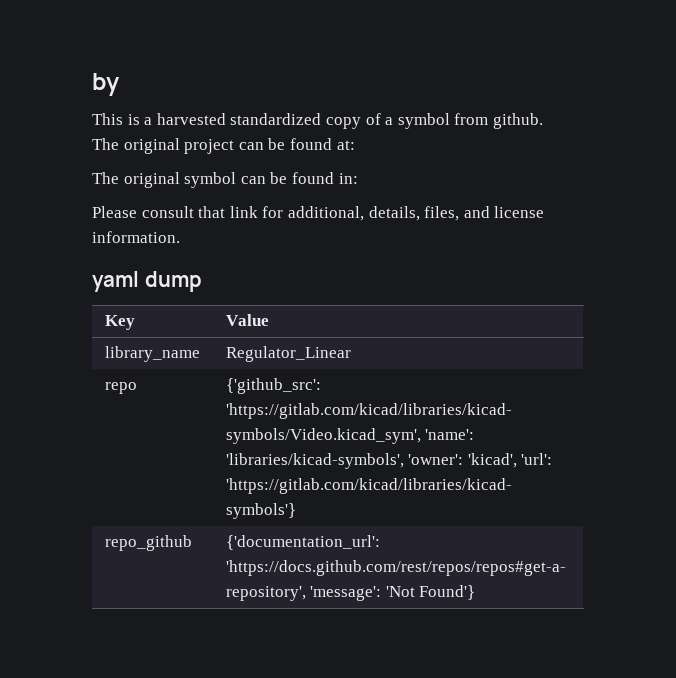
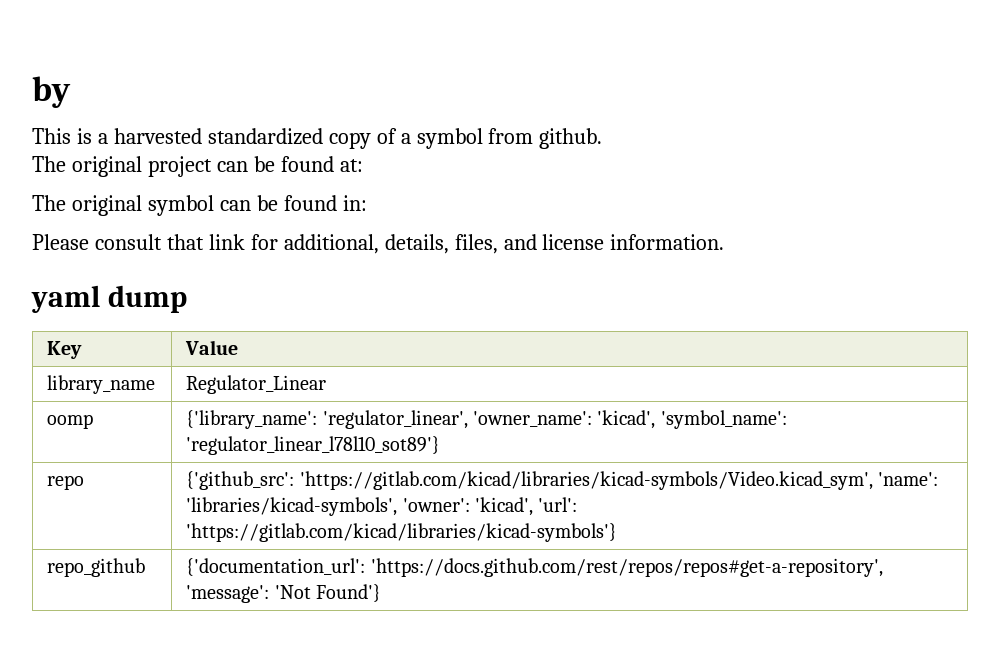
+ oomp | {'library_name': 'regulator_linear', 'owner_name': 'kicad', 'symbol_name': 'regulator_linear_l78l10_sot89'}

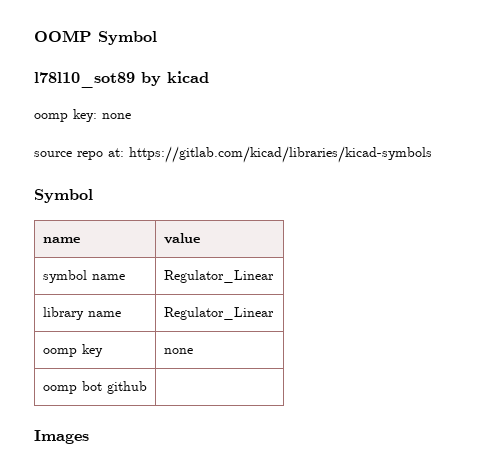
- by
- This is a harvested standardized copy of a symbol from github.
- The original project can be found at:
- The original symbol can be found in:
- Please consult that link for additional, details, files, and license information.
- yaml dump
- Key | Value
- library_name | Regulator_Linear
- oomp | {'library_name': 'regulator_linear', 'owner_name': 'kicad', 'symbol_name': 'regulator_linear_l78l10_sot89'}
- repo | {'github_src': 'https://gitlab.com/kicad/libraries/kicad-symbols/Video.kicad_sym', 'name': 'libraries/kicad-symbols', 'owner': 'kicad', 'url': 'https://gitlab.com/kicad/libraries/kicad-symbols'}
- repo_github | {'documentation_url': 'https://docs.github.com/rest/repos/repos#get-a-repository', 'message': 'Not Found'}
+ OOMP Symbol
+ l78l10_sot89 by kicad
+ oomp key: none
+ source repo at: https://gitlab.com/kicad/libraries/kicad-symbols
+ Symbol
+ name | value
+ symbol name | Regulator_Linear
+ library name | Regulator_Linear
+ oomp key | none
+ oomp bot github |
+ Images

